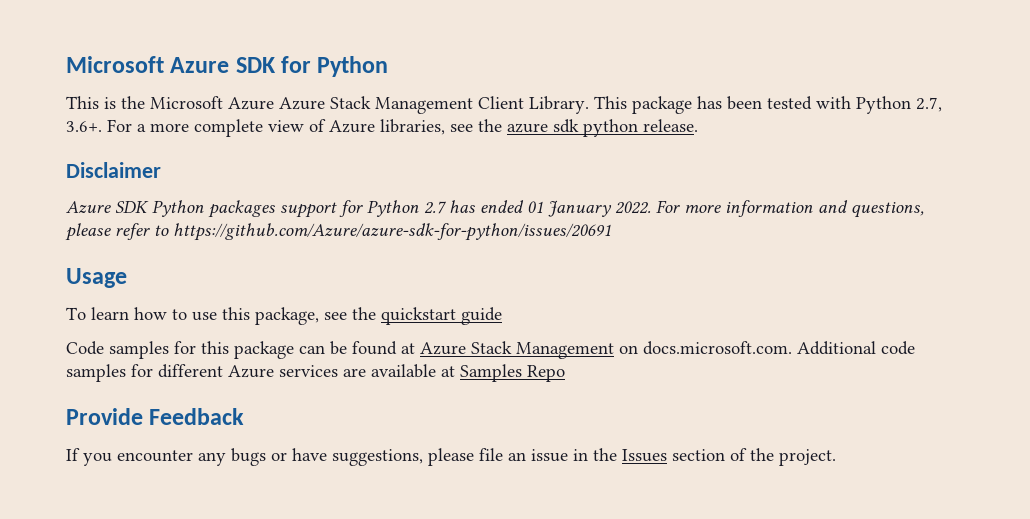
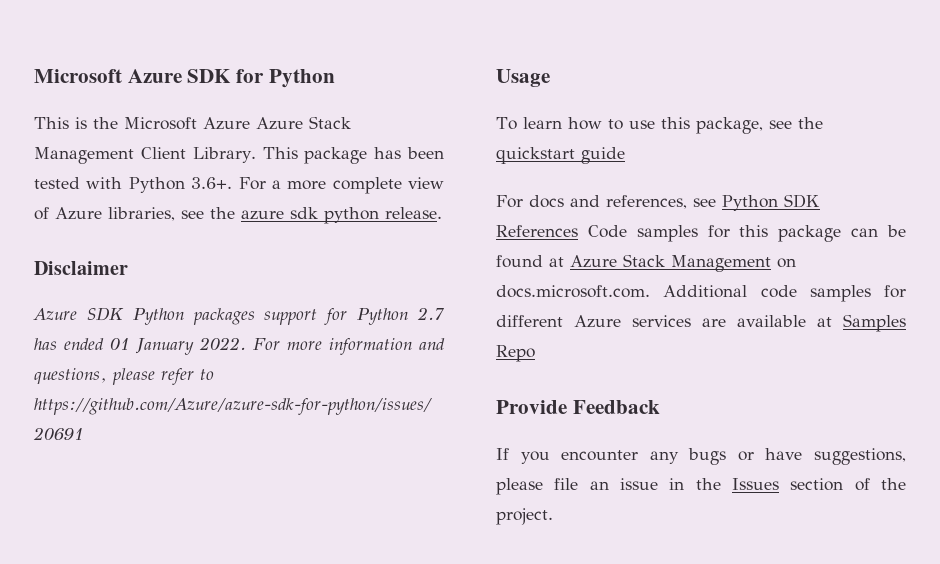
- This package has been tested with Python 2.7, 3.6+. For a more complete view of Azure libraries, see the azure sdk python release.
+ This package has been tested with Python 3.6+. For a more complete view of Azure libraries, see the azure sdk python release.
- Code samples for this package can be found at Azure Stack Management on docs.microsoft.com. Additional code samples for different Azure services are available at Samples Repo
+ For docs and references, see Python SDK References Code samples for this package can be found at Azure Stack Management on docs.microsoft.com. Additional code samples for different Azure services are available at Samples Repo

